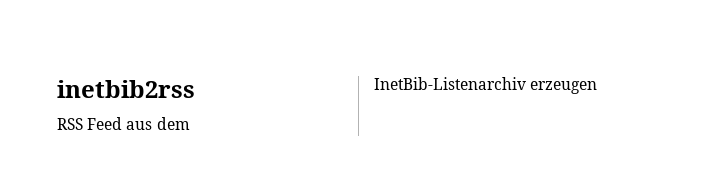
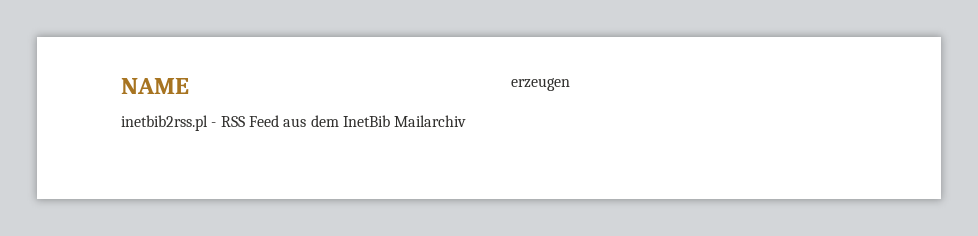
- inetbib2rss
- RSS Feed aus dem InetBib-Listenarchiv erzeugen
+ NAME
+ inetbib2rss.pl - RSS Feed aus dem InetBib Mailarchiv erzeugen

